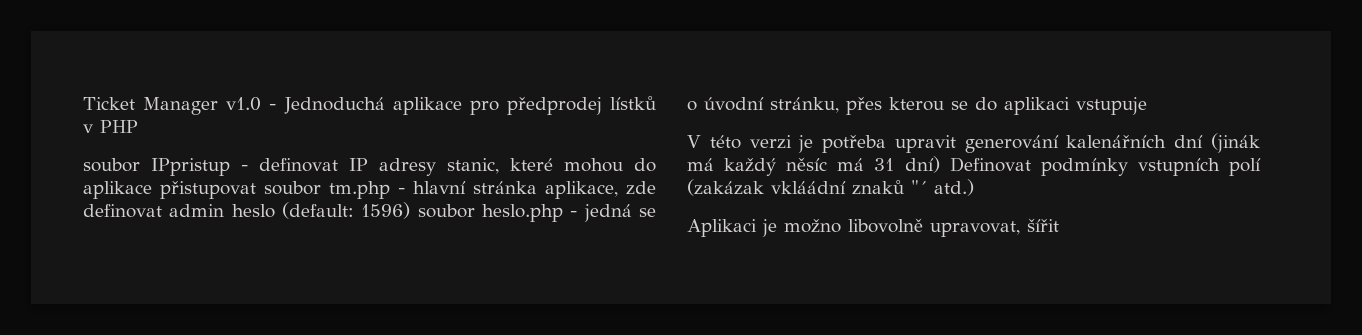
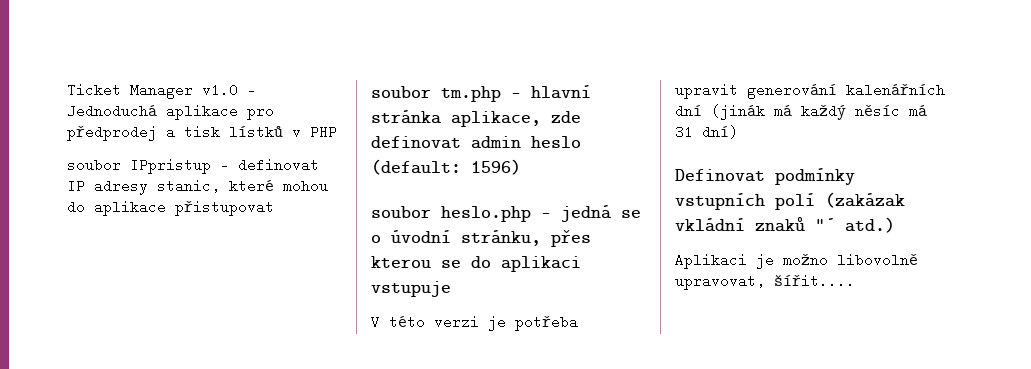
- Ticket Manager v1.0 - Jednoduchá aplikace pro předprodej lístků v PHP
+ Ticket Manager v1.0 - Jednoduchá aplikace pro předprodej a tisk lístků v PHP
- soubor IPpristup - definovat IP adresy stanic, které mohou do aplikace přistupovat soubor tm.php - hlavní stránka aplikace, zde definovat admin heslo (default: 1596) soubor heslo.php - jedná se o úvodní stránku, přes kterou se do aplikaci vstupuje
+ soubor IPpristup - definovat IP adresy stanic, které mohou do aplikace přistupovat
+ soubor tm.php - hlavní stránka aplikace, zde definovat admin heslo (default: 1596)
+ soubor heslo.php - jedná se o úvodní stránku, přes kterou se do aplikaci vstupuje
- V této verzi je potřeba upravit generování kalenářních dní (jinák má každý něsíc má 31 dní) Definovat podmínky vstupních polí (zakázak vkláádní znaků "´ atd.)
+ V této verzi je potřeba upravit generování kalenářních dní (jinák má každý něsíc má 31 dní)
+ Definovat podmínky vstupních polí (zakázak vkládní znaků "´ atd.)
- Aplikaci je možno libovolně upravovat, šířit
+ Aplikaci je možno libovolně upravovat, šířit....

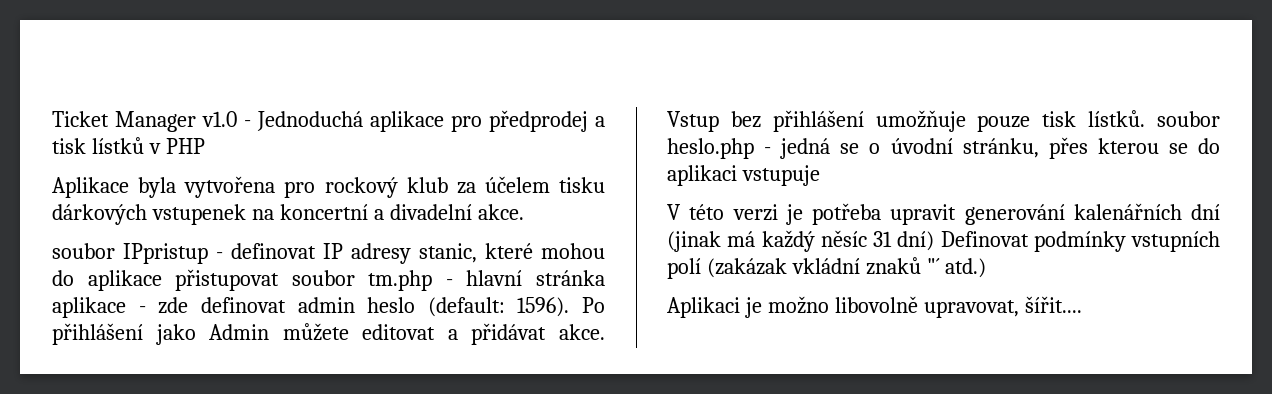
+ Aplikace byla vytvořena pro rockový klub za účelem tisku dárkových vstupenek na koncertní a divadelní akce.
- soubor IPpristup - definovat IP adresy stanic, které mohou do aplikace přistupovat
- soubor tm.php - hlavní stránka aplikace, zde definovat admin heslo (default: 1596)
- soubor heslo.php - jedná se o úvodní stránku, přes kterou se do aplikaci vstupuje
+ soubor IPpristup - definovat IP adresy stanic, které mohou do aplikace přistupovat soubor tm.php - hlavní stránka aplikace - zde definovat admin heslo (default: 1596). Po přihlášení jako Admin můžete editovat a přidávat akce. Vstup bez přihlášení umožňuje pouze tisk lístků. soubor heslo.php - jedná se o úvodní stránku, přes kterou se do aplikaci vstupuje
- V této verzi je potřeba upravit generování kalenářních dní (jinák má každý něsíc má 31 dní)
- Definovat podmínky vstupních polí (zakázak vkládní znaků "´ atd.)
+ V této verzi je potřeba upravit generování kalenářních dní (jinak má každý něsíc 31 dní) Definovat podmínky vstupních polí (zakázak vkládní znaků "´ atd.)

